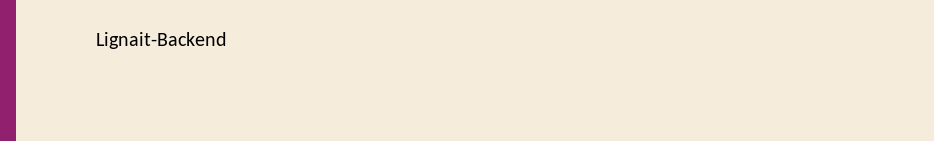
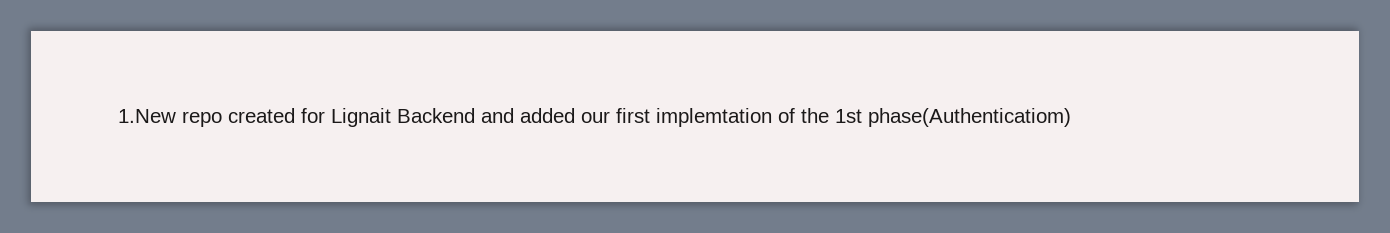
- Lignait-Backend
+ 1.New repo created for Lignait Backend and added our first implemtation of the 1st phase(Authenticatiom)

